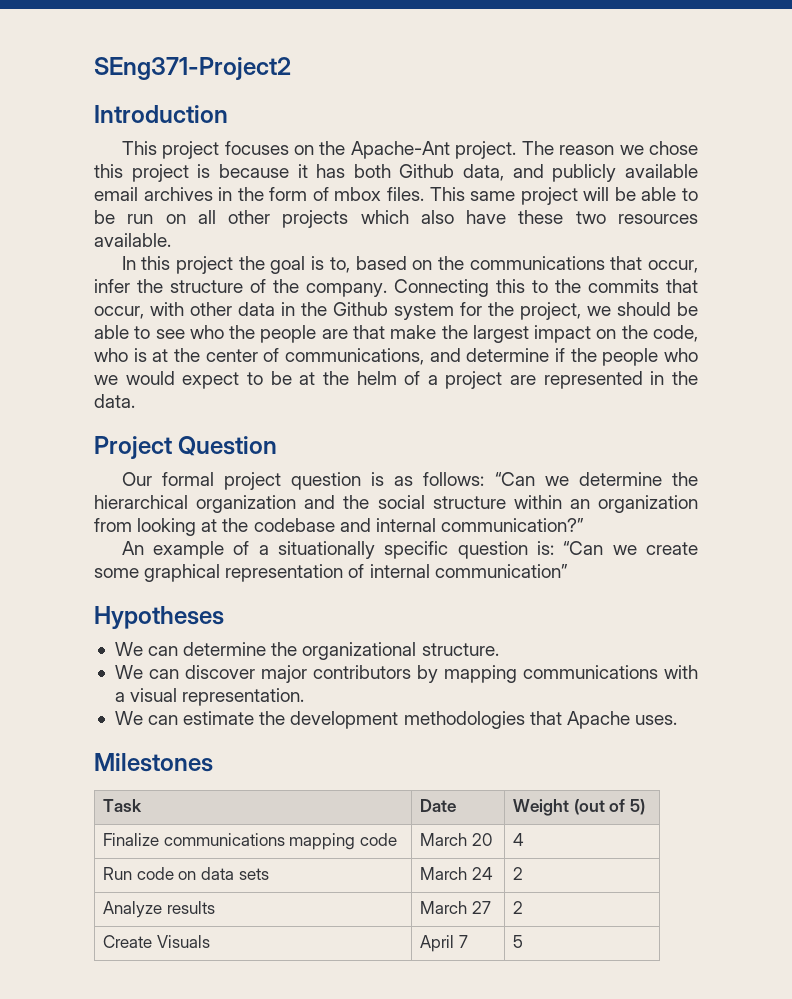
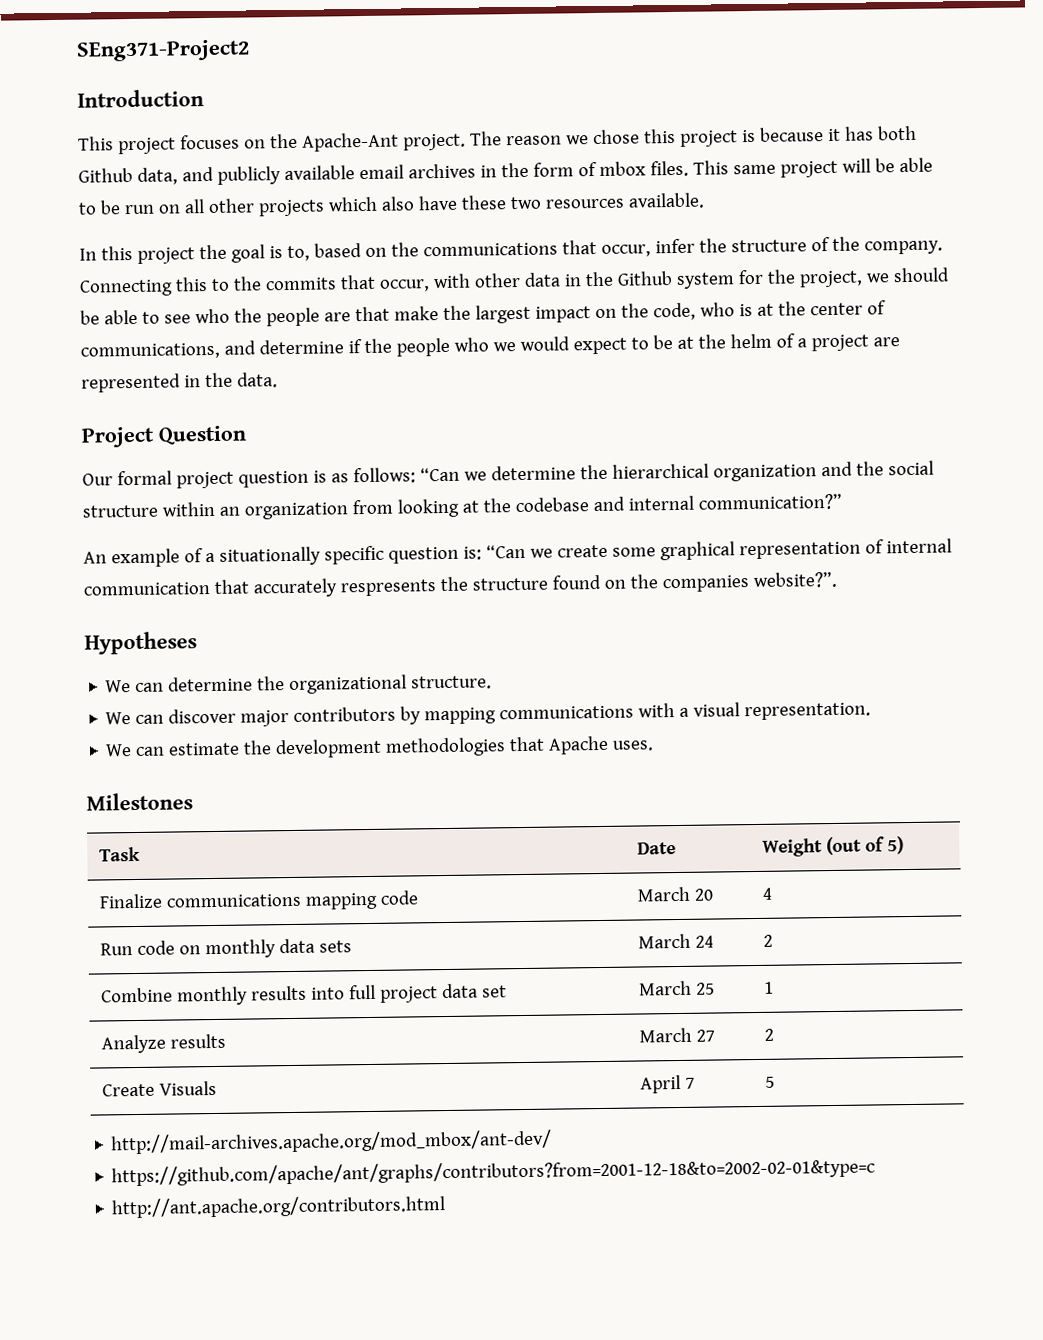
- An example of a situationally specific question is: “Can we create some graphical representation of internal communication”
+ An example of a situationally specific question is: “Can we create some graphical representation of internal communication that accurately respresents the structure found on the companies website?”.
- Run code on data sets | March 24 | 2
+ Run code on monthly data sets | March 24 | 2
+ Combine monthly results into full project data set | March 25 | 1
+ http://mail-archives.apache.org/mod_mbox/ant-dev/
+ https://github.com/apache/ant/graphs/contributors?from=2001-12-18&to=2002-02-01&type=c
+ http://ant.apache.org/contributors.html

